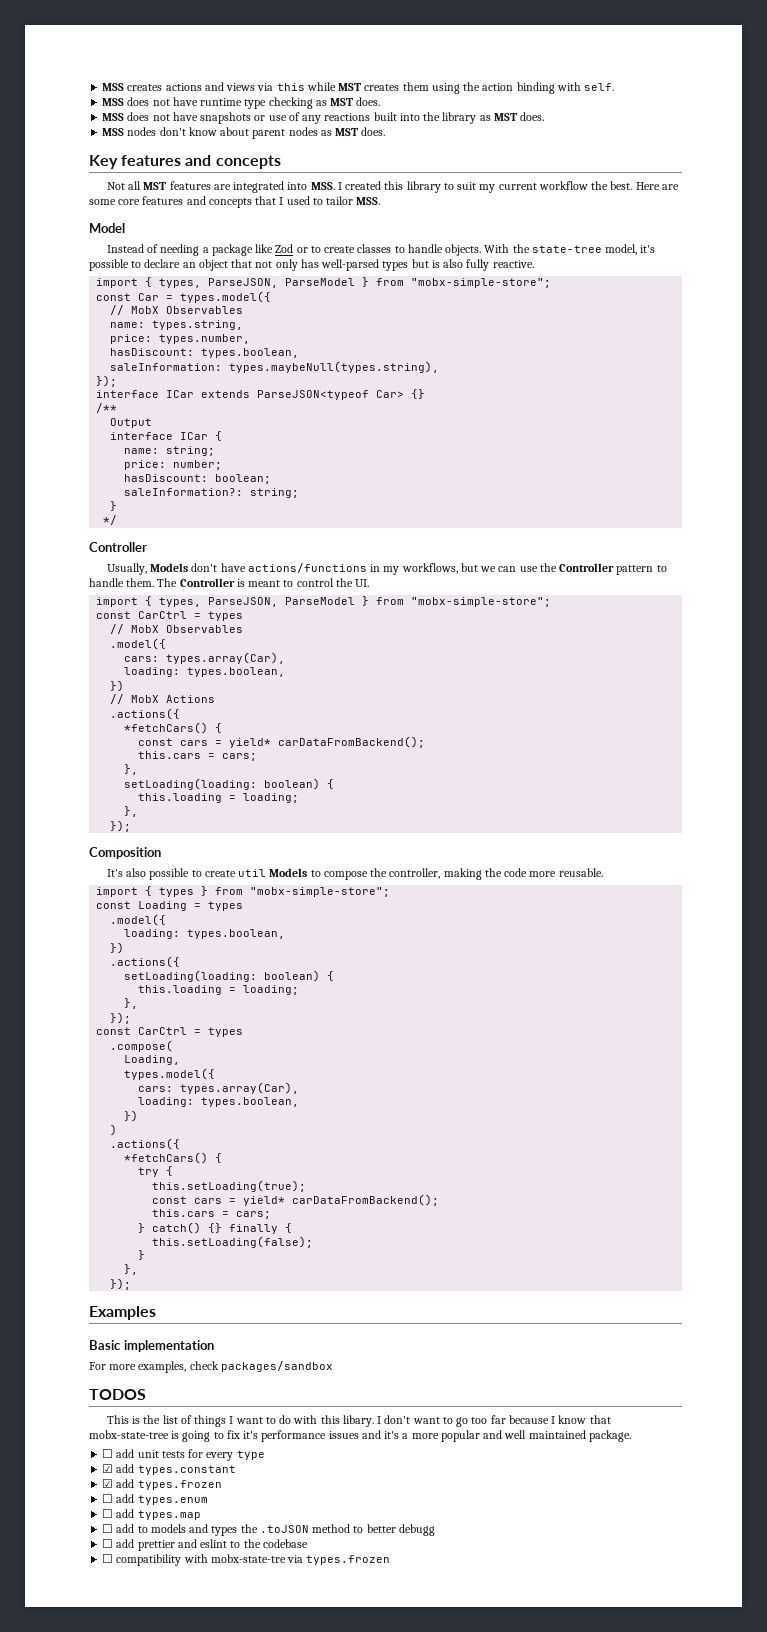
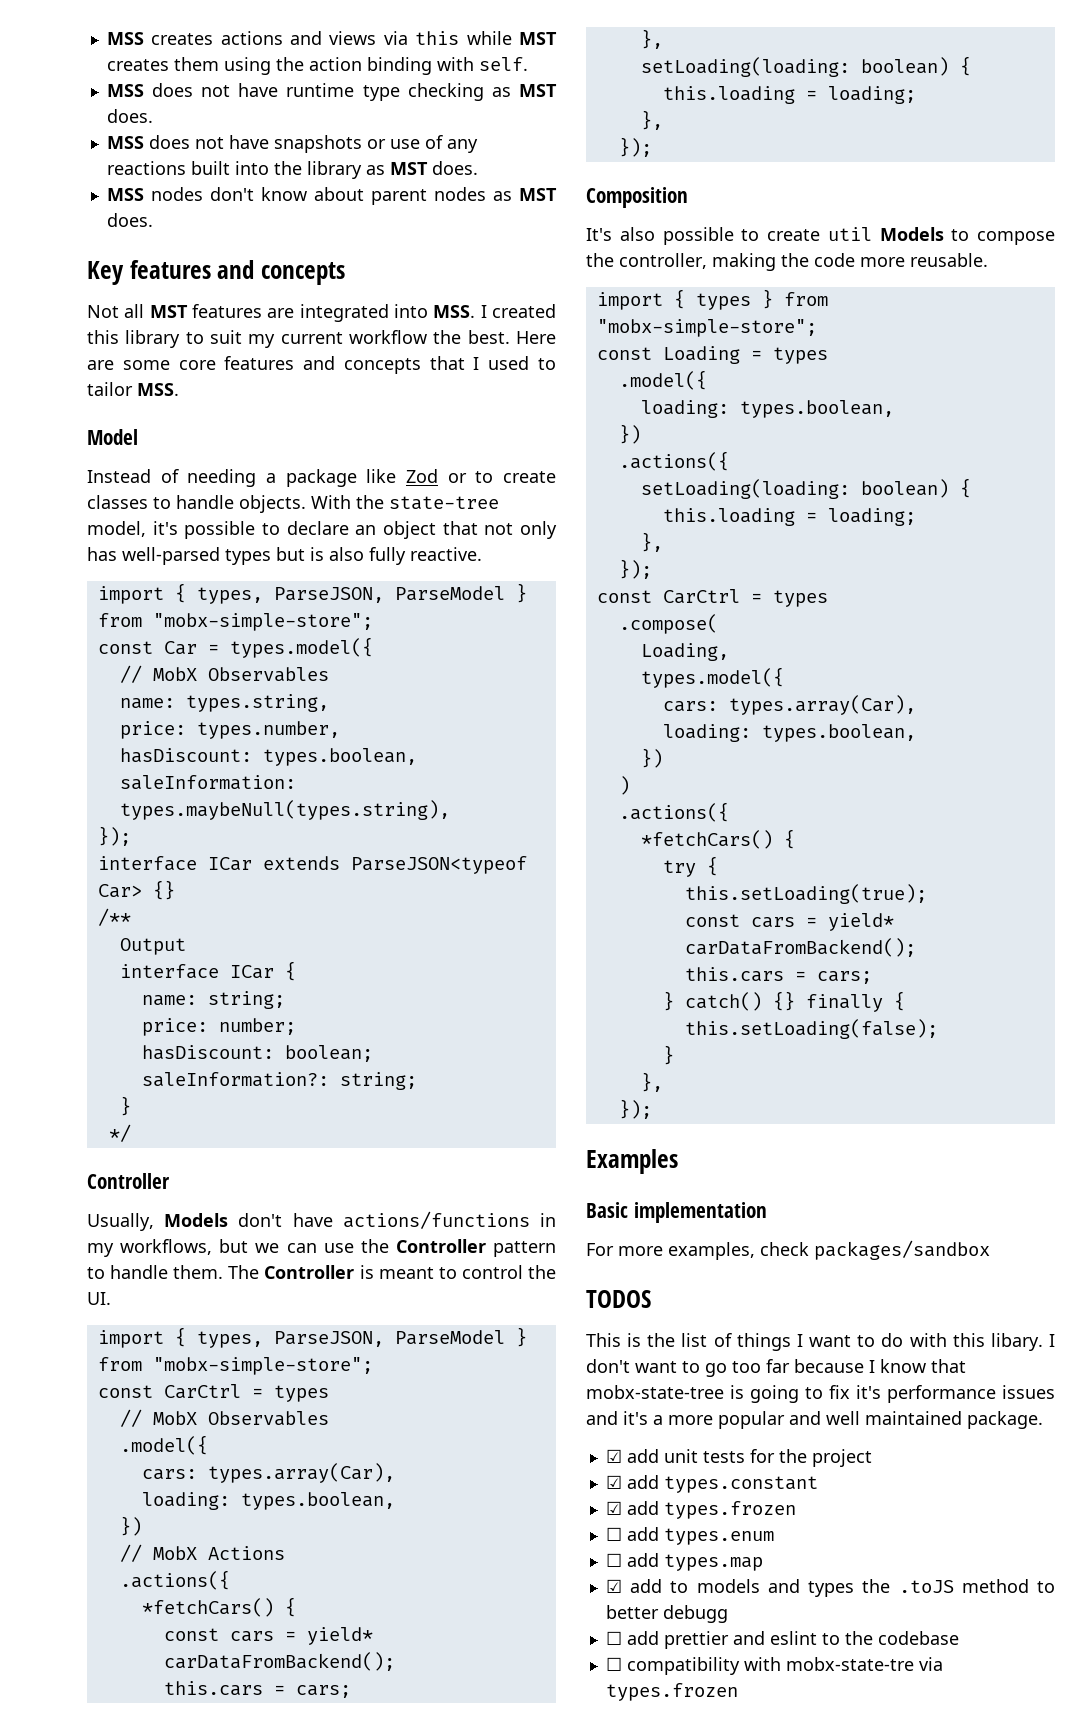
- ☐ add unit tests for every type
+ ☑ add unit tests for the project
- ☐ add to models and types the .toJSON method to better debugg
+ ☑ add to models and types the .toJS method to better debugg

